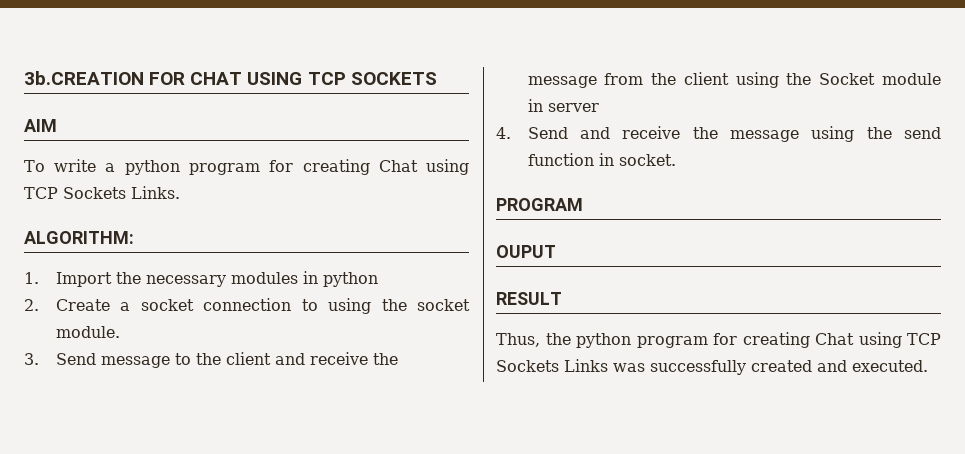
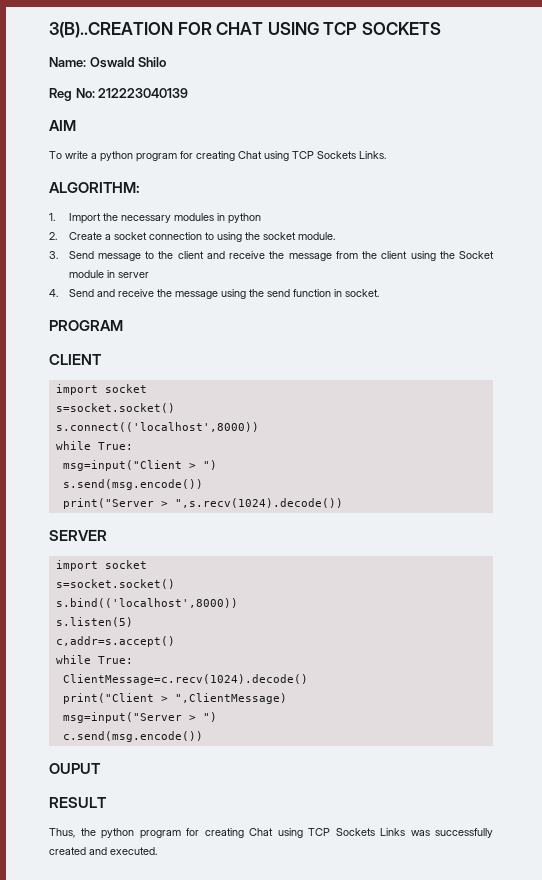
- 3b.CREATION FOR CHAT USING TCP SOCKETS
+ 3(B)..CREATION FOR CHAT USING TCP SOCKETS
+ Name: Oswald Shilo
+ Reg No: 212223040139
+ CLIENT
+ import socket
+ s=socket.socket()
+ s.connect(('localhost',8000))
+ while True:
+ msg=input("Client > ")
+ s.send(msg.encode())
+ print("Server > ",s.recv(1024).decode())
+ SERVER
+ import socket
+ s=socket.socket()
+ s.bind(('localhost',8000))
+ s.listen(5)
+ c,addr=s.accept()
+ while True:
+ ClientMessage=c.recv(1024).decode()
+ print("Client > ",ClientMessage)
+ msg=input("Server > ")
+ c.send(msg.encode())

